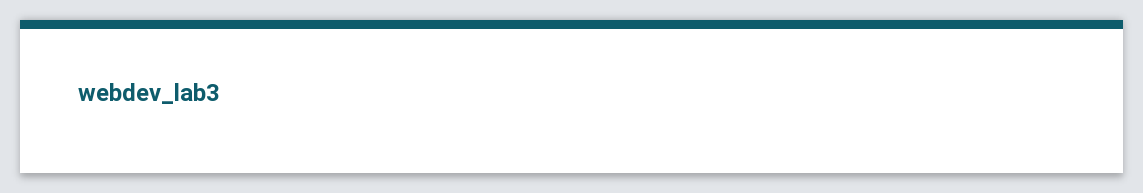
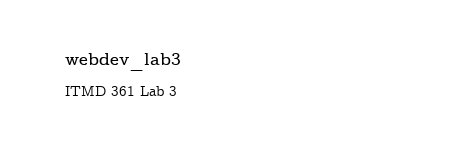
+ ITMD 361 Lab 3

